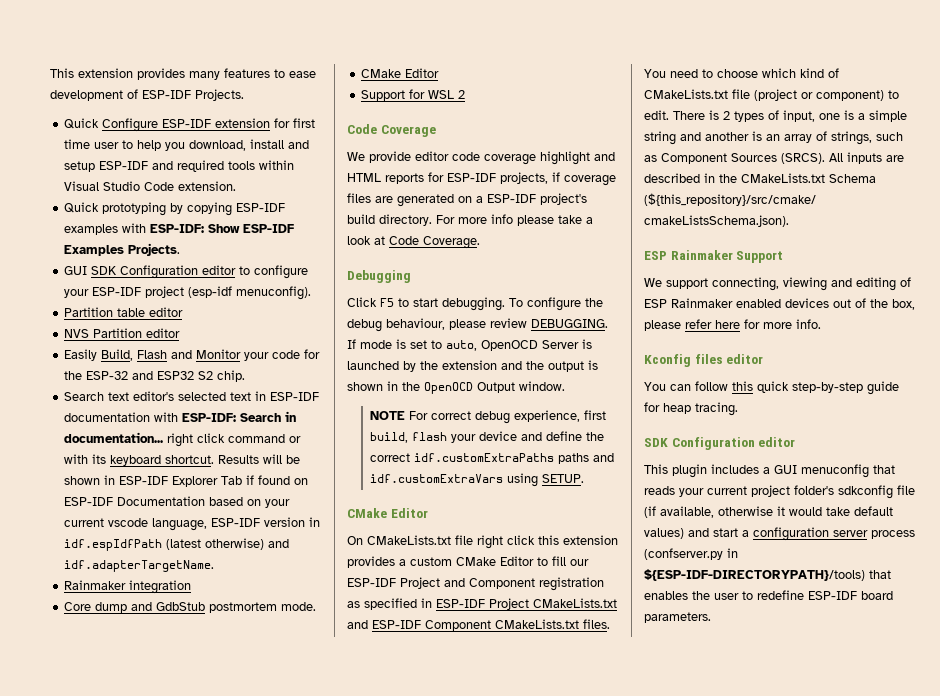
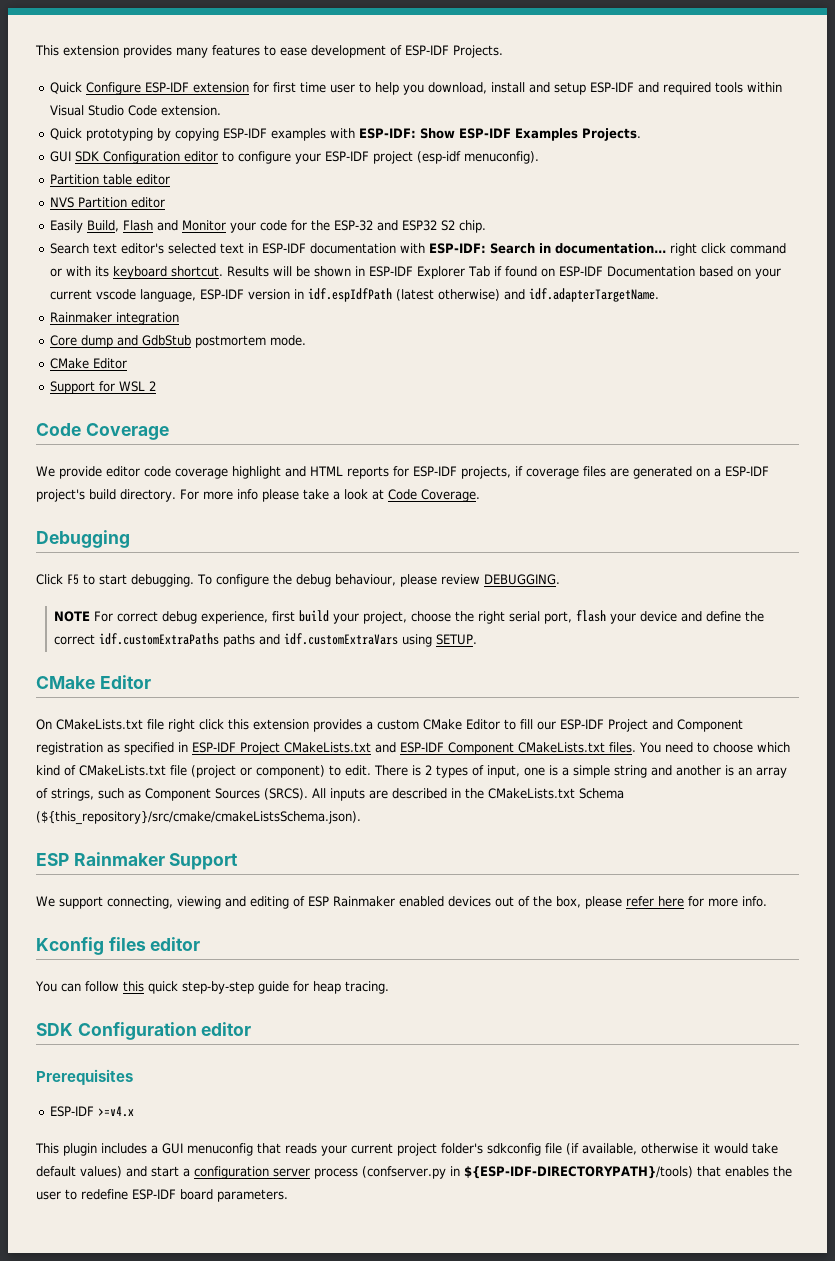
- If mode is set to auto, OpenOCD Server is launched by the extension and the output is shown in the OpenOCD Output window.
- NOTE For correct debug experience, first build, flash your device and define the correct idf.customExtraPaths paths and idf.customExtraVars using SETUP.
+ NOTE For correct debug experience, first build your project, choose the right serial port, flash your device and define the correct idf.customExtraPaths paths and idf.customExtraVars using SETUP.
+ Prerequisites
+ ESP-IDF >=v4.x

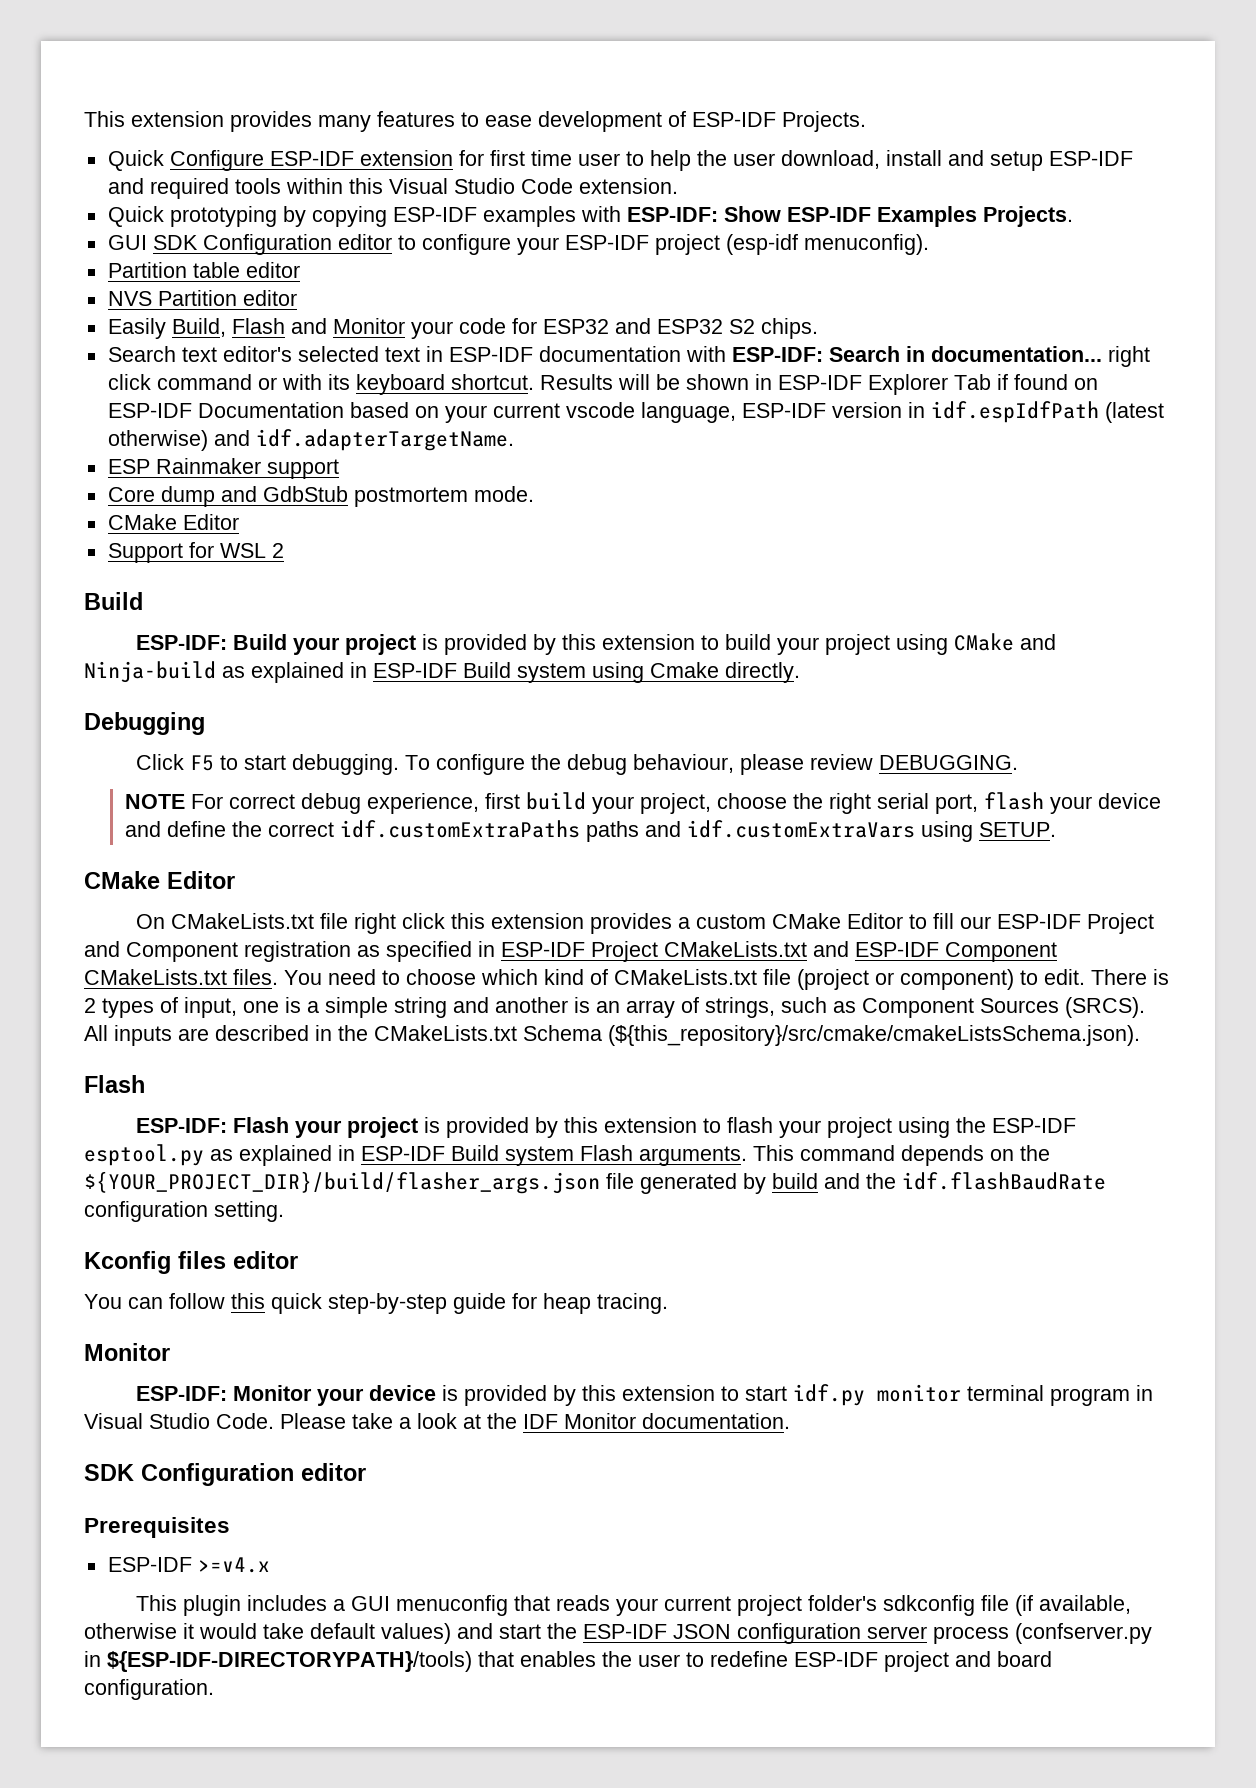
- Quick Configure ESP-IDF extension for first time user to help you download, install and setup ESP-IDF and required tools within Visual Studio Code extension.
+ Quick Configure ESP-IDF extension for first time user to help the user download, install and setup ESP-IDF and required tools within this Visual Studio Code extension.
- Easily Build, Flash and Monitor your code for the ESP-32 and ESP32 S2 chip.
+ Easily Build, Flash and Monitor your code for ESP32 and ESP32 S2 chips.
- Rainmaker integration
+ ESP Rainmaker support
  Support for WSL 2
- Code Coverage
- We provide editor code coverage highlight and HTML reports for ESP-IDF projects, if coverage files are generated on a ESP-IDF project's build directory. For more info please take a look at Code Coverage.
+ Build
+ ESP-IDF: Build your project is provided by this extension to build your project using CMake and Ninja-build as explained in ESP-IDF Build system using Cmake directly.
  All inputs are described in the CMakeLists.txt Schema (${this_repository}/src/cmake/cmakeListsSchema.json).
- ESP Rainmaker Support
- We support connecting, viewing and editing of ESP Rainmaker enabled devices out of the box, please refer here for more info.
+ Flash
+ ESP-IDF: Flash your project is provided by this extension to flash your project using the ESP-IDF esptool.py as explained in ESP-IDF Build system Flash arguments. This command depends on the ${YOUR_PROJECT_DIR}/build/flasher_args.json file generated by build and the idf.flashBaudRate configuration setting.
  You can follow this quick step-by-step guide for heap tracing.
+ Monitor
+ ESP-IDF: Monitor your device is provided by this extension to start idf.py monitor terminal program in Visual Studio Code. Please take a look at the IDF Monitor documentation.
- This plugin includes a GUI menuconfig that reads your current project folder's sdkconfig file (if available, otherwise it would take default values) and start a configuration server process (confserver.py in ${ESP-IDF-DIRECTORYPATH}/tools) that enables the user to redefine ESP-IDF board parameters.
+ This plugin includes a GUI menuconfig that reads your current project folder's sdkconfig file (if available, otherwise it would take default values) and start the ESP-IDF JSON configuration server process (confserver.py in ${ESP-IDF-DIRECTORYPATH}/tools) that enables the user to redefine ESP-IDF project and board configuration.

